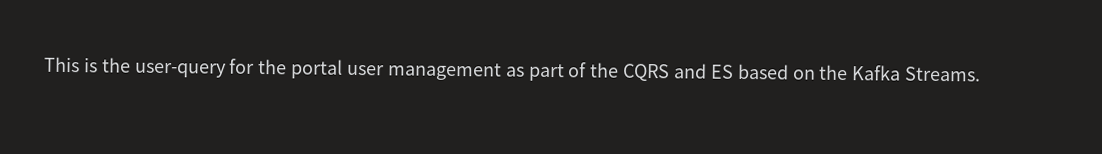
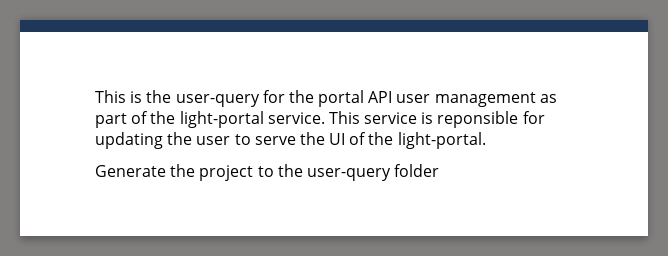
- This is the user-query for the portal user management as part of the CQRS and ES based on the Kafka Streams.
+ This is the user-query for the portal API user management as part of the light-portal service. This service is reponsible for updating the user to serve the UI of the light-portal.
+ Generate the project to the user-query folder

